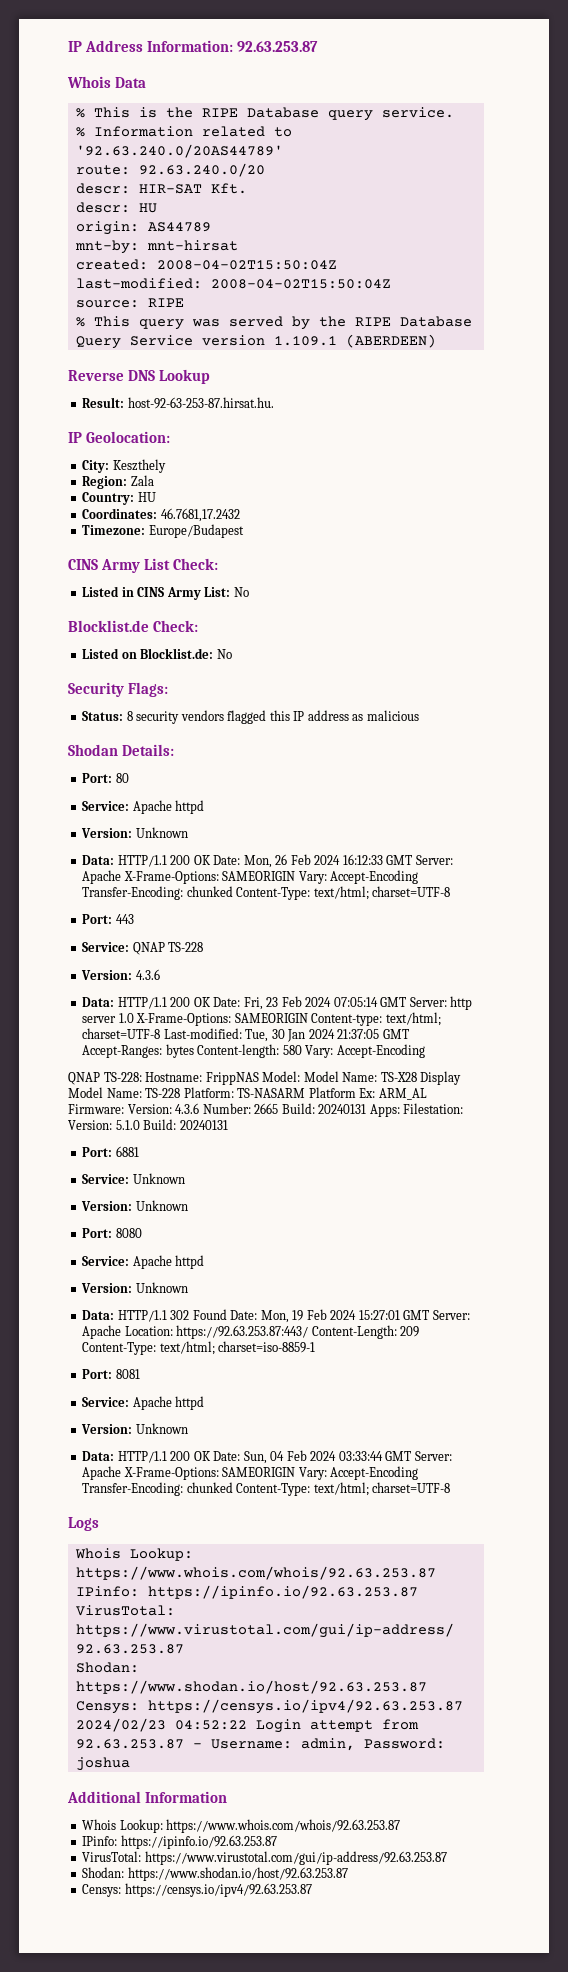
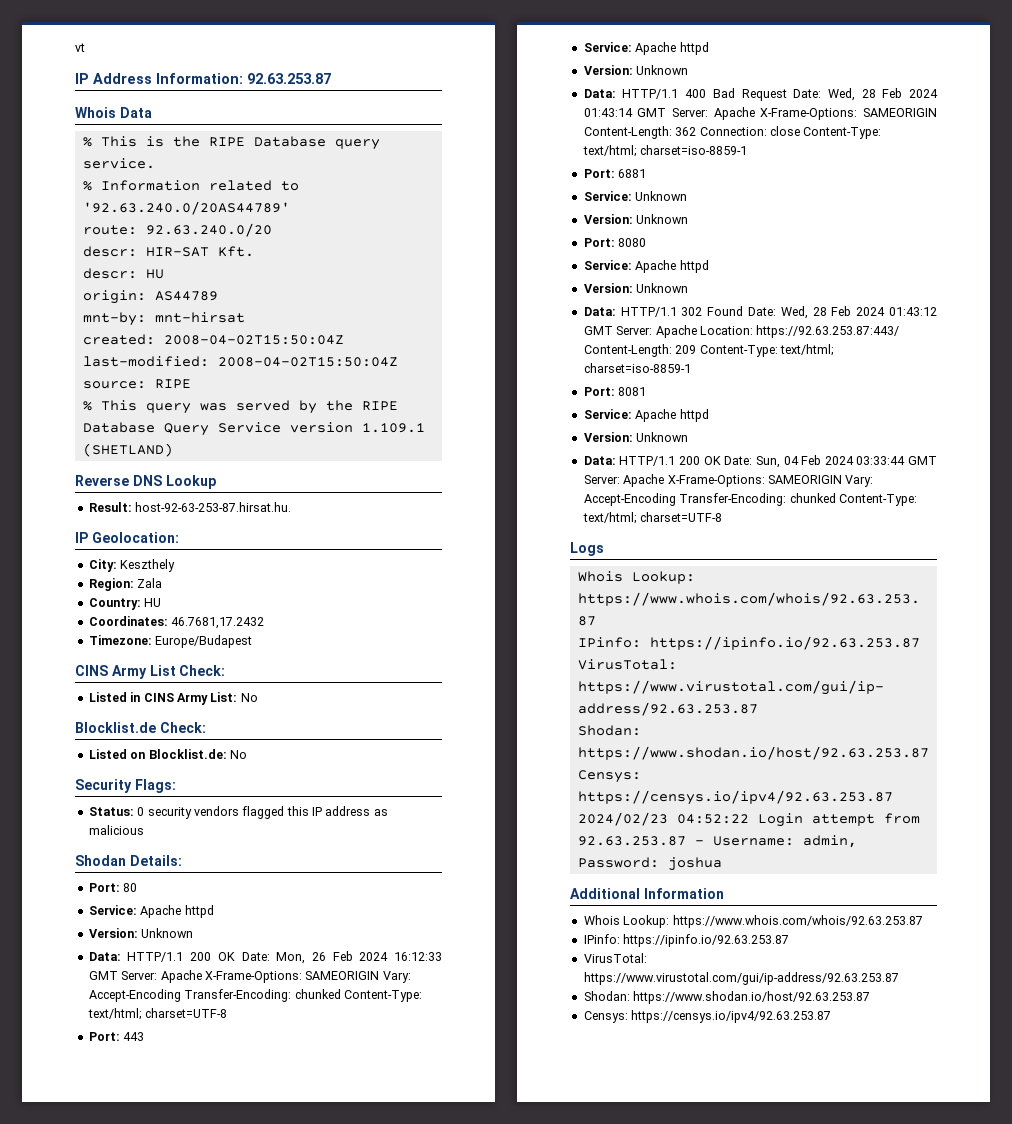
+ vt
- % This query was served by the RIPE Database Query Service version 1.109.1 (ABERDEEN)
+ % This query was served by the RIPE Database Query Service version 1.109.1 (SHETLAND)
- Status: 8 security vendors flagged this IP address as malicious
+ Status: 0 security vendors flagged this IP address as malicious
  Port: 443
- Service: QNAP TS-228
- Version: 4.3.6
- Data: HTTP/1.1 200 OK Date: Fri, 23 Feb 2024 07:05:14 GMT Server: http server 1.0 X-Frame-Options: SAMEORIGIN Content-type: text/html; charset=UTF-8 Last-modified: Tue, 30 Jan 2024 21:37:05 GMT Accept-Ranges: bytes Content-length: 580 Vary: Accept-Encoding
- QNAP TS-228: Hostname: FrippNAS Model: Model Name: TS-X28 Display Model Name: TS-228 Platform: TS-NASARM Platform Ex: ARM_AL Firmware: Version: 4.3.6 Number: 2665 Build: 20240131 Apps: Filestation: Version: 5.1.0 Build: 20240131
+ Service: Apache httpd
+ Version: Unknown
+ Data: HTTP/1.1 400 Bad Request Date: Wed, 28 Feb 2024 01:43:14 GMT Server: Apache X-Frame-Options: SAMEORIGIN Content-Length: 362 Connection: close Content-Type: text/html; charset=iso-8859-1
- Data: HTTP/1.1 302 Found Date: Mon, 19 Feb 2024 15:27:01 GMT Server: Apache Location: https://92.63.253.87:443/ Content-Length: 209 Content-Type: text/html; charset=iso-8859-1
+ Data: HTTP/1.1 302 Found Date: Wed, 28 Feb 2024 01:43:12 GMT Server: Apache Location: https://92.63.253.87:443/ Content-Length: 209 Content-Type: text/html; charset=iso-8859-1

